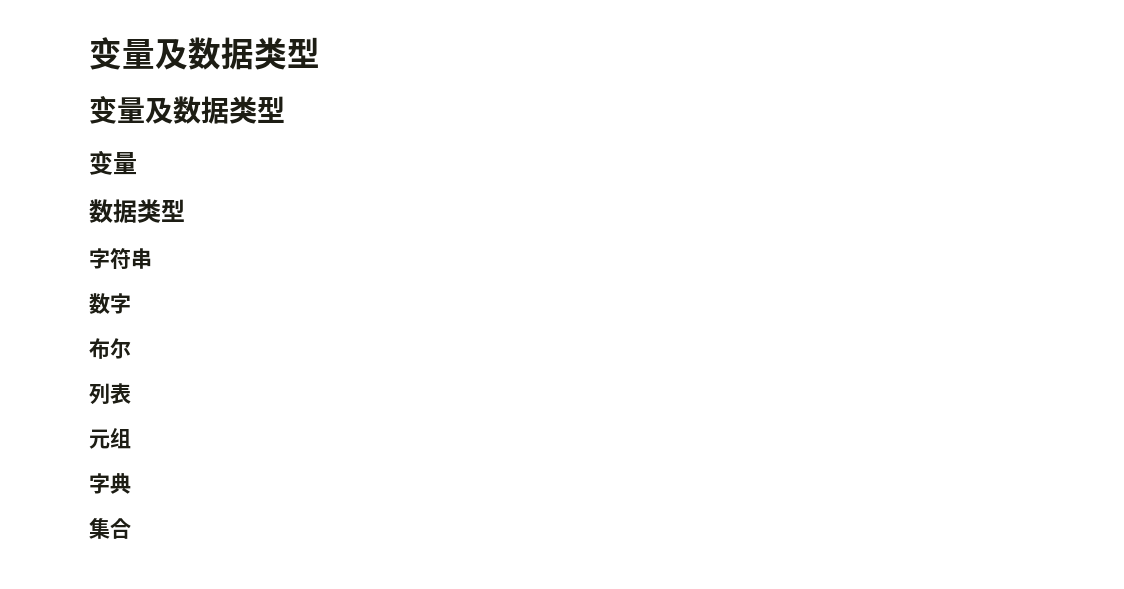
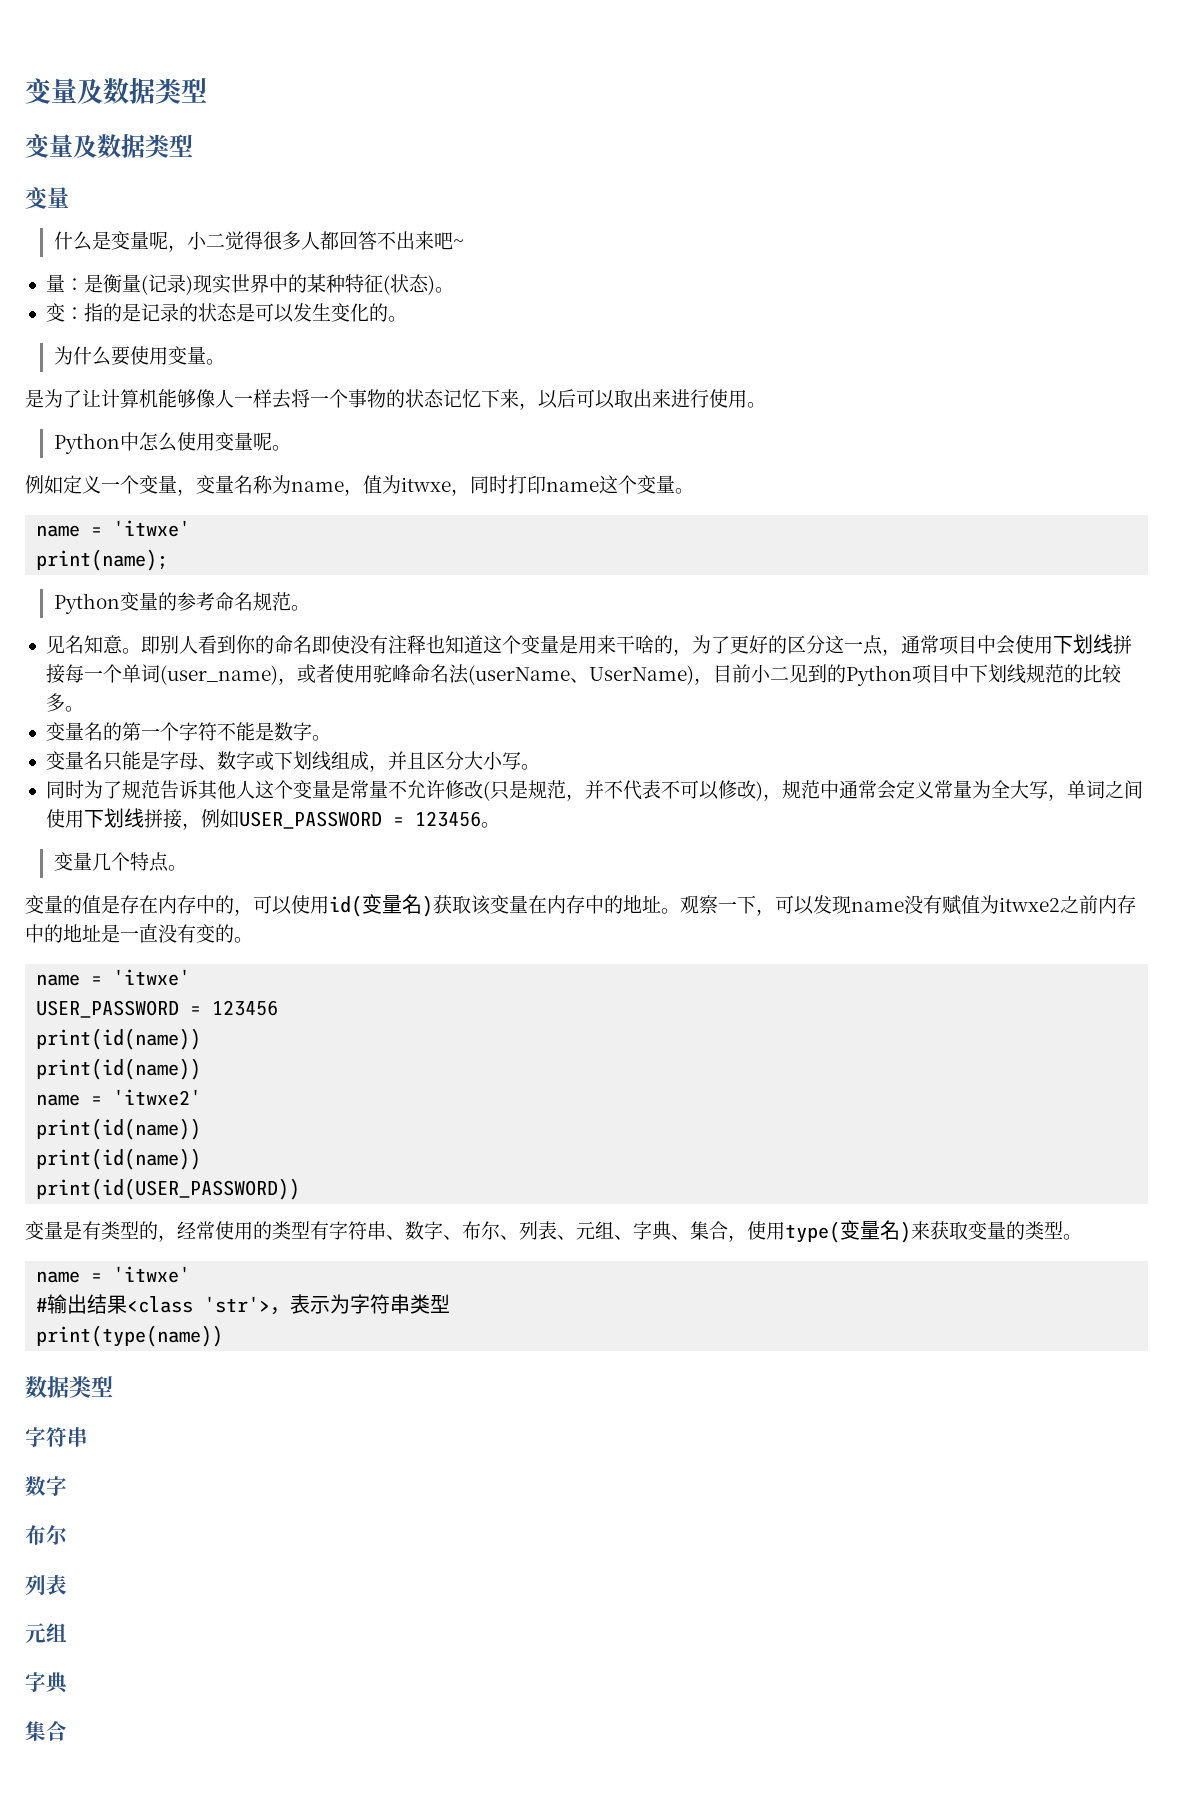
+ 什么是变量呢，小二觉得很多人都回答不出来吧~
+ 量：是衡量(记录)现实世界中的某种特征(状态)。
+ 变：指的是记录的状态是可以发生变化的。
+ 为什么要使用变量。
+ 是为了让计算机能够像人一样去将一个事物的状态记忆下来，以后可以取出来进行使用。
+ Python中怎么使用变量呢。
+ 例如定义一个变量，变量名称为name，值为itwxe，同时打印name这个变量。
+ name = 'itwxe'
+ print(name);
+ Python变量的参考命名规范。
+ 见名知意。即别人看到你的命名即使没有注释也知道这个变量是用来干啥的，为了更好的区分这一点，通常项目中会使用下划线拼接每一个单词(user_name)，或者使用驼峰命名法(userName、UserName)，目前小二见到的Python项目中下划线规范的比较多。
+ 变量名的第一个字符不能是数字。
+ 变量名只能是字母、数字或下划线组成，并且区分大小写。
+ 同时为了规范告诉其他人这个变量是常量不允许修改(只是规范，并不代表不可以修改)，规范中通常会定义常量为全大写，单词之间使用下划线拼接，例如USER_PASSWORD = 123456。
+ 变量几个特点。
+ 变量的值是存在内存中的，可以使用id(变量名)获取该变量在内存中的地址。观察一下，可以发现name没有赋值为itwxe2之前内存中的地址是一直没有变的。
+ name = 'itwxe'
+ USER_PASSWORD = 123456
+ print(id(name))
+ print(id(name))
+ name = 'itwxe2'
+ print(id(name))
+ print(id(name))
+ print(id(USER_PASSWORD))
+ 变量是有类型的，经常使用的类型有字符串、数字、布尔、列表、元组、字典、集合，使用type(变量名)来获取变量的类型。
+ name = 'itwxe'
+ #输出结果<class 'str'>，表示为字符串类型
+ print(type(name))

